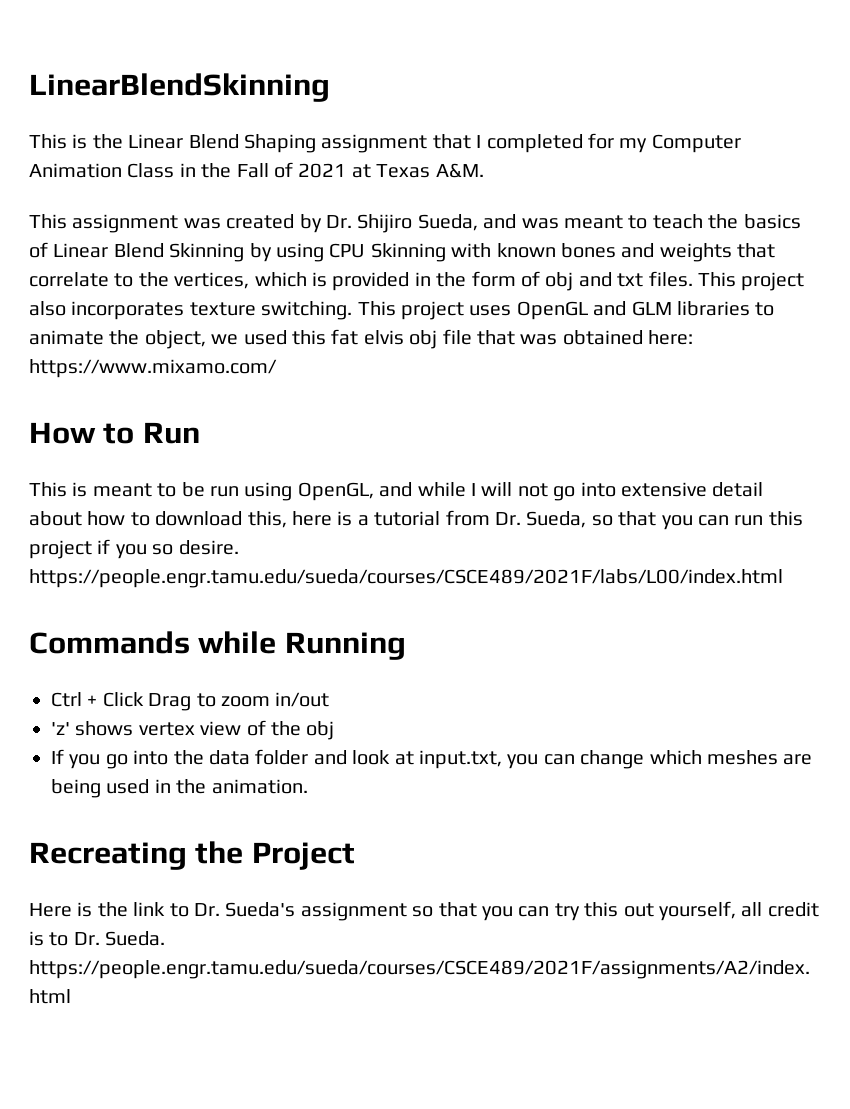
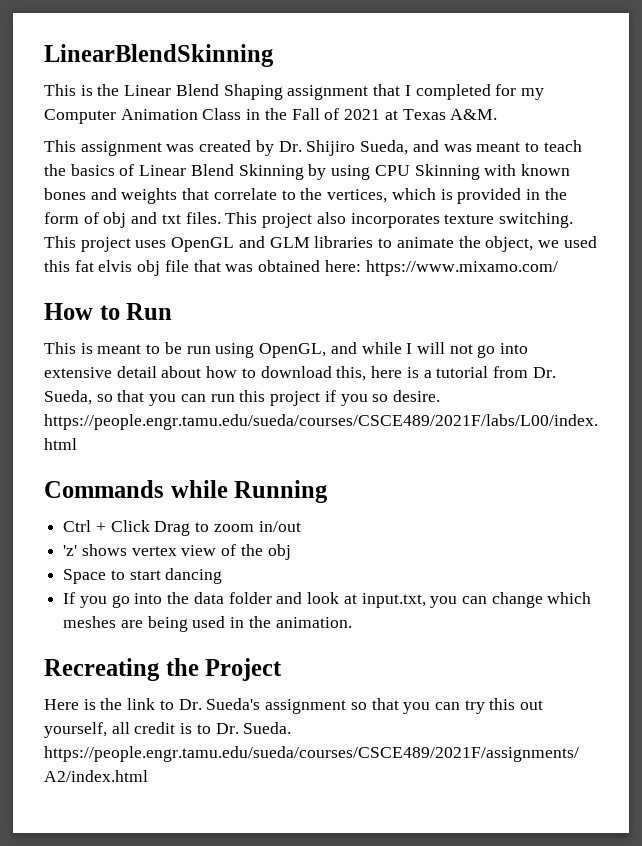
+ Space to start dancing

